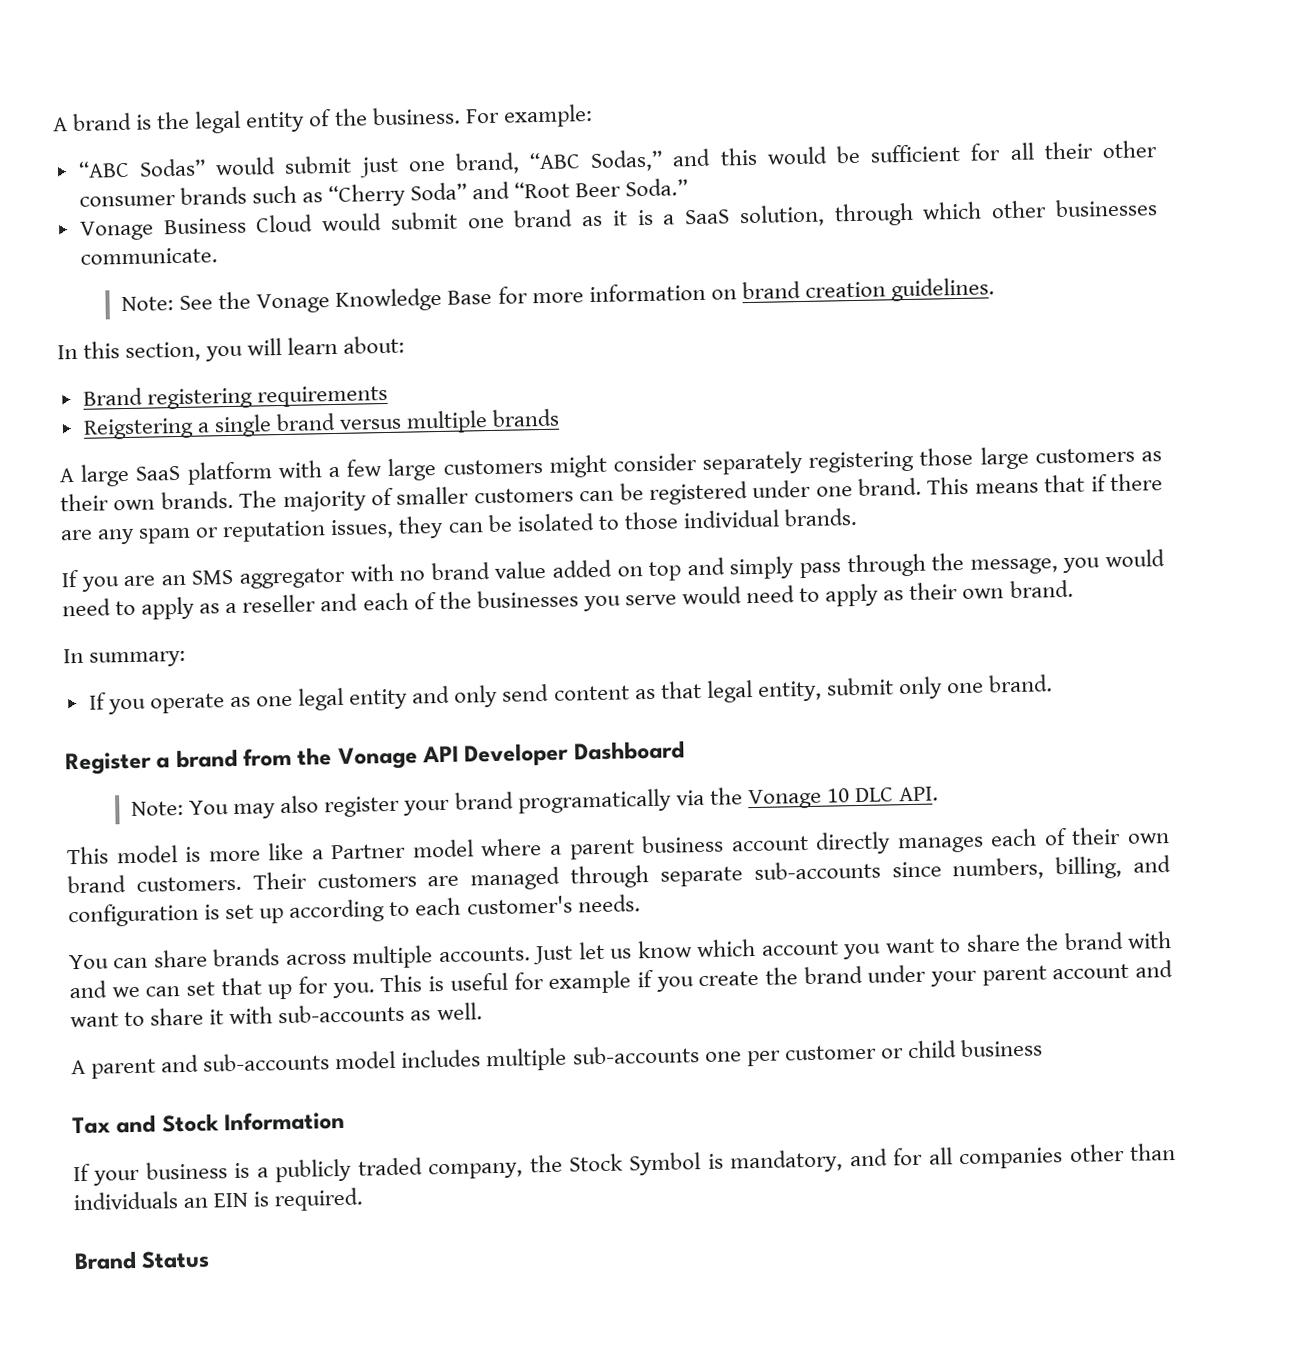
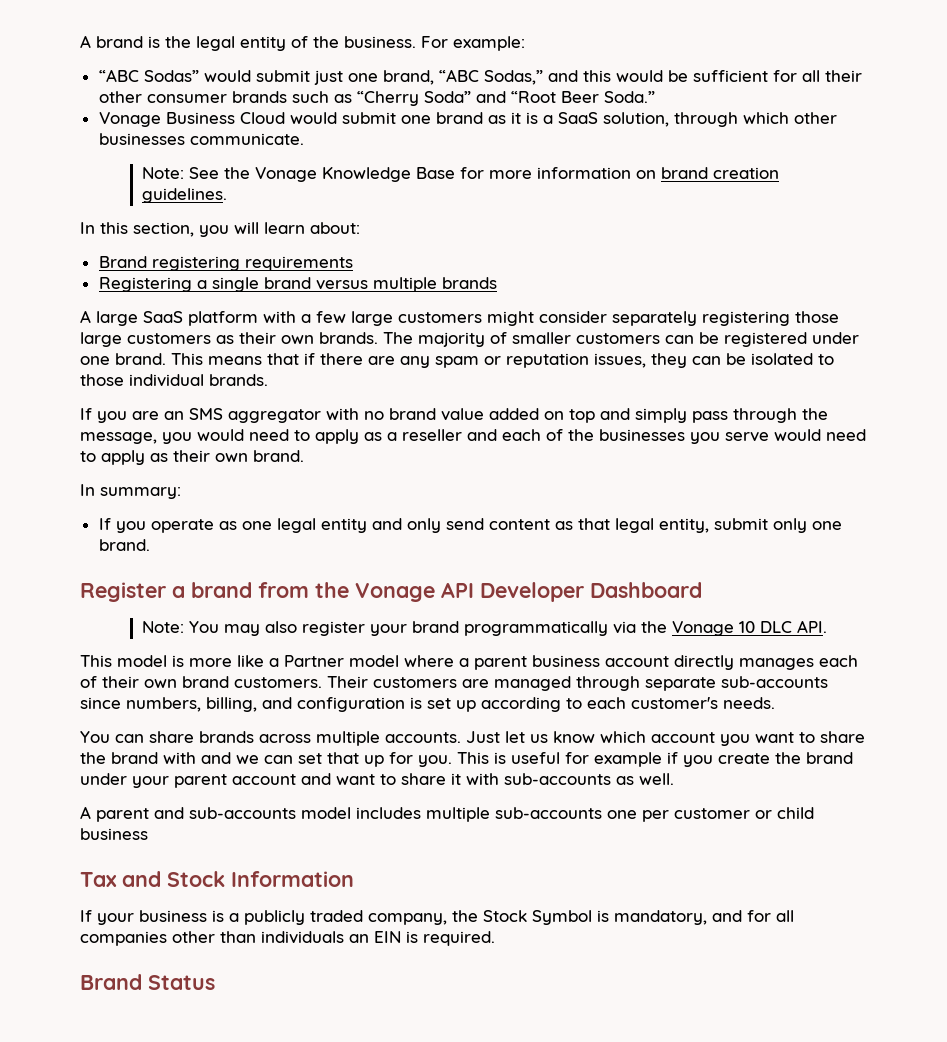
- Reigstering a single brand versus multiple brands
+ Registering a single brand versus multiple brands
- Note: You may also register your brand programatically via the Vonage 10 DLC API.
+ Note: You may also register your brand programmatically via the Vonage 10 DLC API.

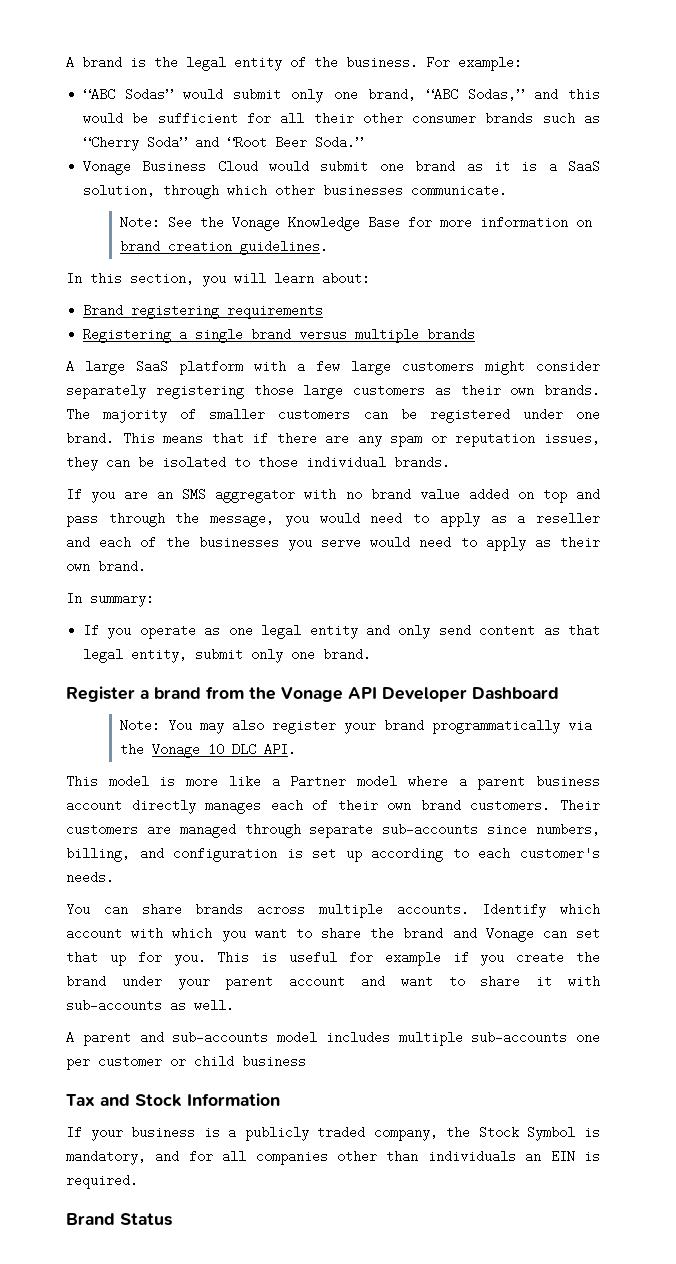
- “ABC Sodas” would submit just one brand, “ABC Sodas,” and this would be sufficient for all their other consumer brands such as “Cherry Soda” and “Root Beer Soda.”
+ “ABC Sodas” would submit only one brand, “ABC Sodas,” and this would be sufficient for all their other consumer brands such as “Cherry Soda” and “Root Beer Soda.”
- If you are an SMS aggregator with no brand value added on top and simply pass through the message, you would need to apply as a reseller and each of the businesses you serve would need to apply as their own brand.
+ If you are an SMS aggregator with no brand value added on top and pass through the message, you would need to apply as a reseller and each of the businesses you serve would need to apply as their own brand.
- Just let us know which account you want to share the brand with and we can set that up for you.
+ Identify which account with which you want to share the brand and Vonage can set that up for you.

